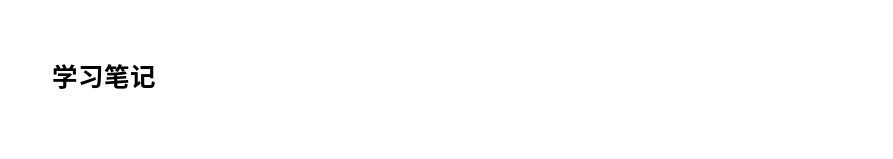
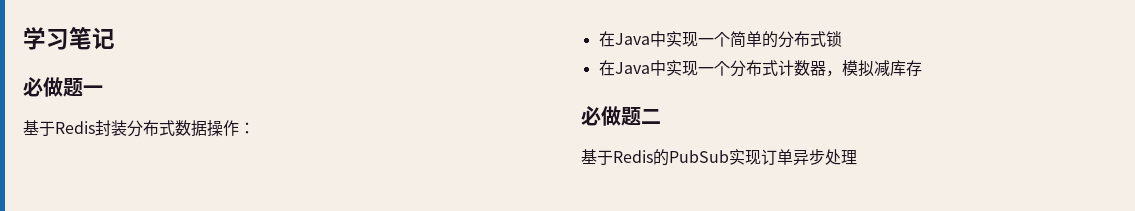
+ 必做题一
+ 基于Redis封装分布式数据操作：
+ 在Java中实现一个简单的分布式锁
+ 在Java中实现一个分布式计数器，模拟减库存
+ 必做题二
+ 基于Redis的PubSub实现订单异步处理

